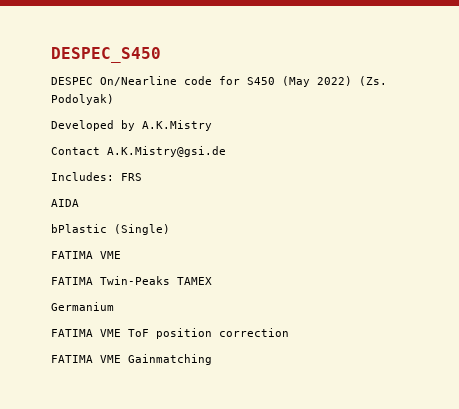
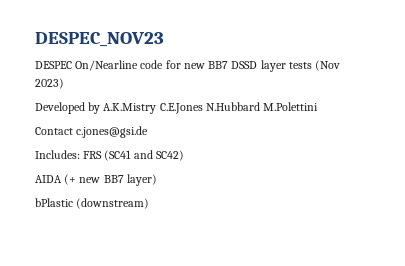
- DESPEC_S450
+ DESPEC_NOV23
- DESPEC On/Nearline code for S450 (May 2022) (Zs. Podolyak)
+ DESPEC On/Nearline code for new BB7 DSSD layer tests (Nov 2023)
- Developed by A.K.Mistry
+ Developed by A.K.Mistry C.E.Jones N.Hubbard M.Polettini
- Contact A.K.Mistry@gsi.de
+ Contact c.jones@gsi.de
- Includes: FRS
- AIDA
- bPlastic (Single)
- FATIMA VME
- FATIMA Twin-Peaks TAMEX
- Germanium
- FATIMA VME ToF position correction
- FATIMA VME Gainmatching
+ Includes: FRS (SC41 and SC42)
+ AIDA (+ new BB7 layer)
+ bPlastic (downstream)

